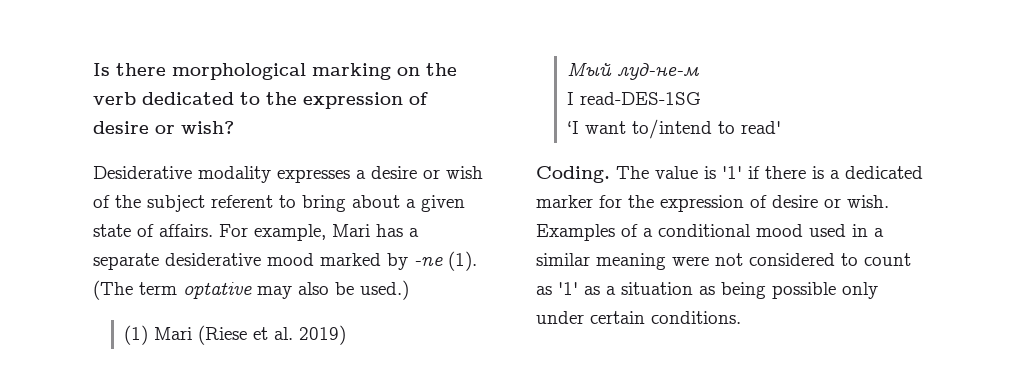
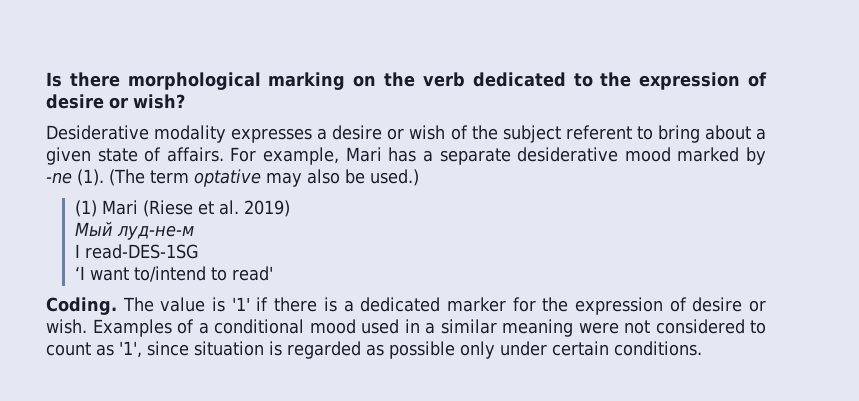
- Examples of a conditional mood used in a similar meaning were not considered to count as '1' as a situation as being possible only under certain conditions.
+ Examples of a conditional mood used in a similar meaning were not considered to count as '1', since situation is regarded as possible only under certain conditions.

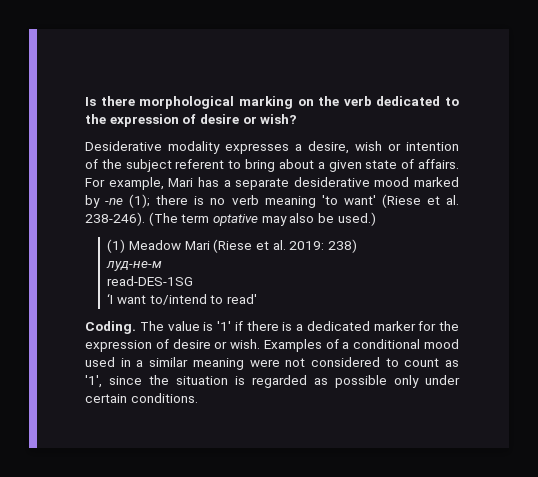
- Desiderative modality expresses a desire or wish of the subject referent to bring about a given state of affairs.
+ Desiderative modality expresses a desire, wish or intention of the subject referent to bring about a given state of affairs.
- For example, Mari has a separate desiderative mood marked by -ne (1).
+ For example, Mari has a separate desiderative mood marked by -ne (1); there is no verb meaning 'to want' (Riese et al. 238-246).
- (1) Mari (Riese et al. 2019)
- Мый луд-не-м
+ (1) Meadow Mari (Riese et al. 2019: 238)
+ луд-не-м
- I read-DES-1SG
+ read-DES-1SG
- Examples of a conditional mood used in a similar meaning were not considered to count as '1', since situation is regarded as possible only under certain conditions.
+ Examples of a conditional mood used in a similar meaning were not considered to count as '1', since the situation is regarded as possible only under certain conditions.

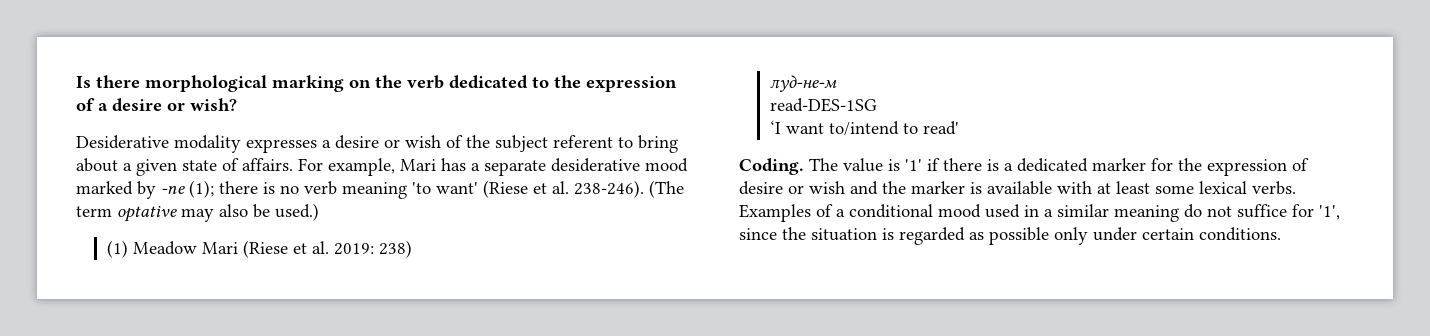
- Is there morphological marking on the verb dedicated to the expression of desire or wish?
+ Is there morphological marking on the verb dedicated to the expression of a desire or wish?
- Desiderative modality expresses a desire, wish or intention of the subject referent to bring about a given state of affairs.
+ Desiderative modality expresses a desire or wish of the subject referent to bring about a given state of affairs.
- The value is '1' if there is a dedicated marker for the expression of desire or wish.
+ The value is '1' if there is a dedicated marker for the expression of desire or wish and the marker is available with at least some lexical verbs.
- Examples of a conditional mood used in a similar meaning were not considered to count as '1', since the situation is regarded as possible only under certain conditions.
+ Examples of a conditional mood used in a similar meaning do not suffice for '1', since the situation is regarded as possible only under certain conditions.

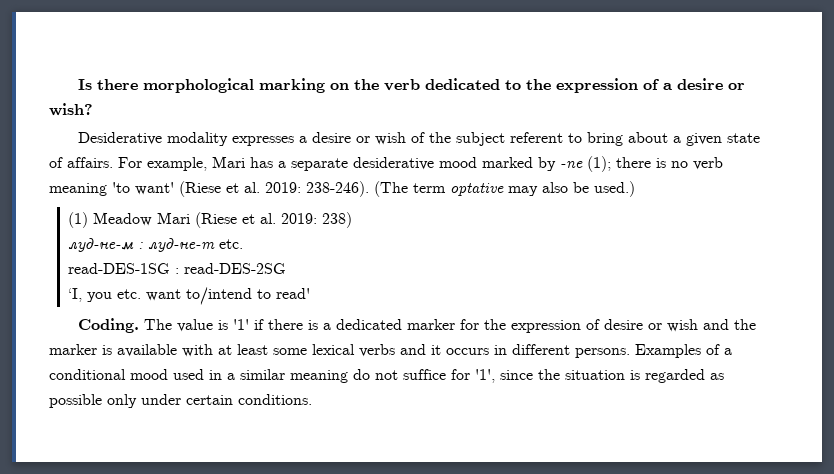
- For example, Mari has a separate desiderative mood marked by -ne (1); there is no verb meaning 'to want' (Riese et al. 238-246).
+ For example, Mari has a separate desiderative mood marked by -ne (1); there is no verb meaning 'to want' (Riese et al. 2019: 238-246).
- луд-не-м
- read-DES-1SG
- ‘I want to/intend to read'
+ луд-не-м : луд-не-т etc.
+ read-DES-1SG : read-DES-2SG
+ ‘I, you etc. want to/intend to read'
- The value is '1' if there is a dedicated marker for the expression of desire or wish and the marker is available with at least some lexical verbs.
+ The value is '1' if there is a dedicated marker for the expression of desire or wish and the marker is available with at least some lexical verbs and it occurs in different persons.

